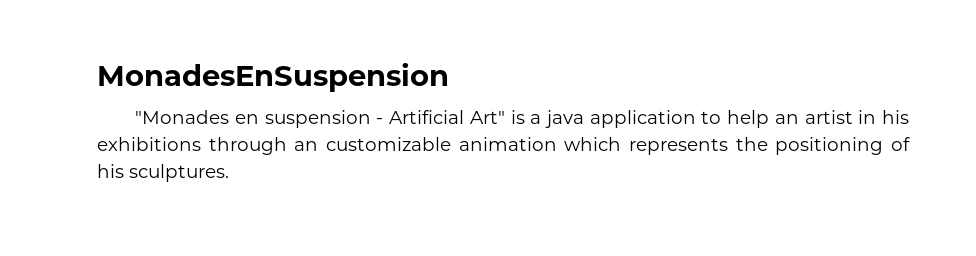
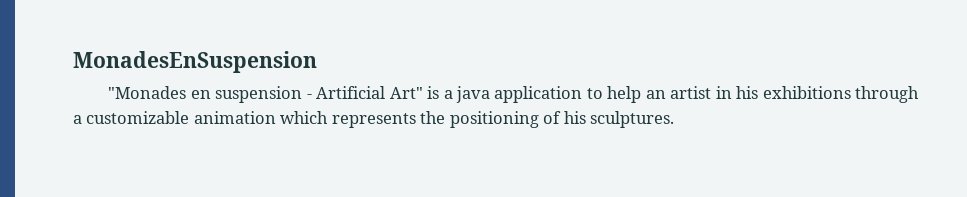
- "Monades en suspension - Artificial Art" is a java application to help an artist in his exhibitions through an customizable animation which represents the positioning of his sculptures.
+ "Monades en suspension - Artificial Art" is a java application to help an artist in his exhibitions through a customizable animation which represents the positioning of his sculptures.

